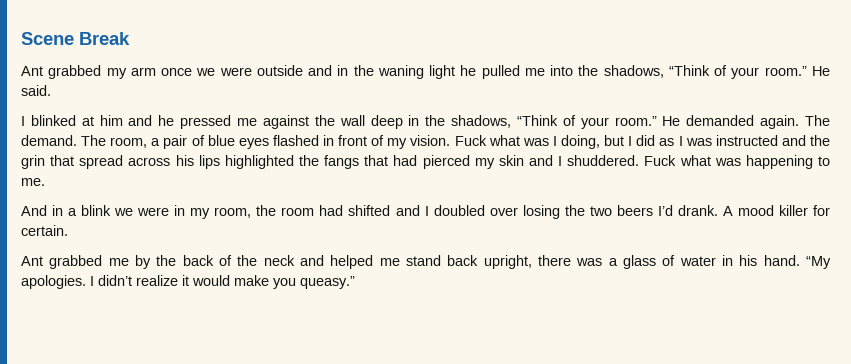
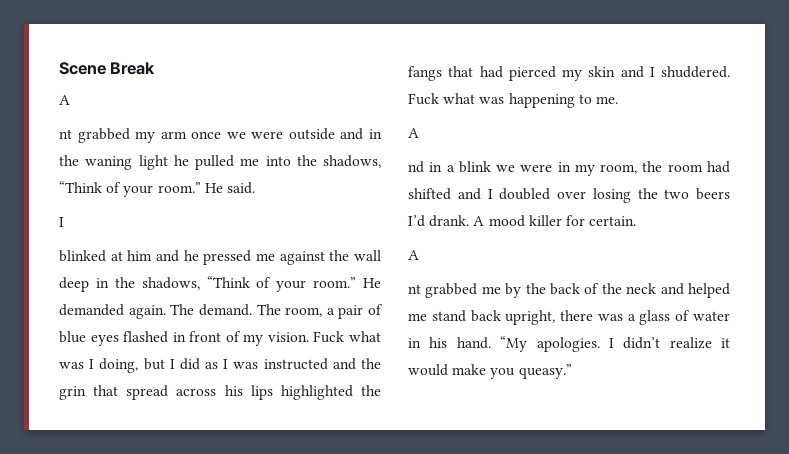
  Scene Break
- Ant grabbed my arm once we were outside and in the waning light he pulled me into the shadows, “Think of your room.”
+ A
+ nt grabbed my arm once we were outside and in the waning light he pulled me into the shadows, “Think of your room.”
  He said.
- I blinked at him and he pressed me against the wall deep in the shadows, “Think of your room.”
+ I
+ blinked at him and he pressed me against the wall deep in the shadows, “Think of your room.”
  Fuck what was happening to me.
- And in a blink we were in my room, the room had shifted and I doubled over losing the two beers I’d drank.
+ A
+ nd in a blink we were in my room, the room had shifted and I doubled over losing the two beers I’d drank.
  A mood killer for certain.
- Ant grabbed me by the back of the neck and helped me stand back upright, there was a glass of water in his hand.
+ A
+ nt grabbed me by the back of the neck and helped me stand back upright, there was a glass of water in his hand.

